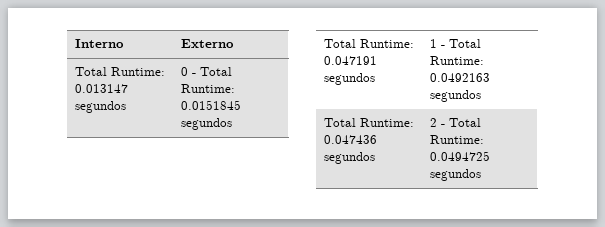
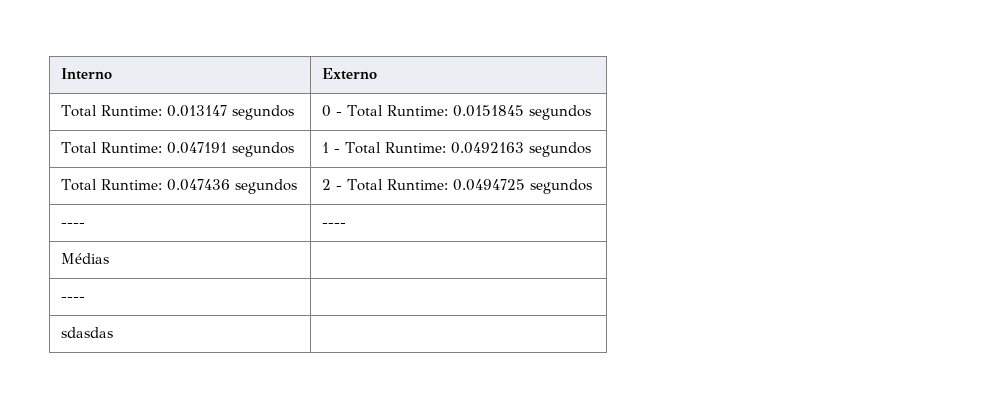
+ ---- | ----
+ Médias |
+ ---- |
+ sdasdas |

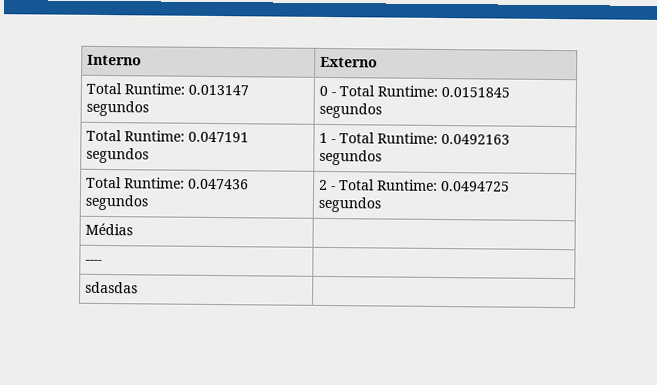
- ---- | ----

